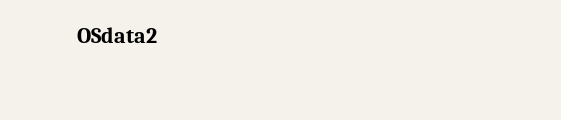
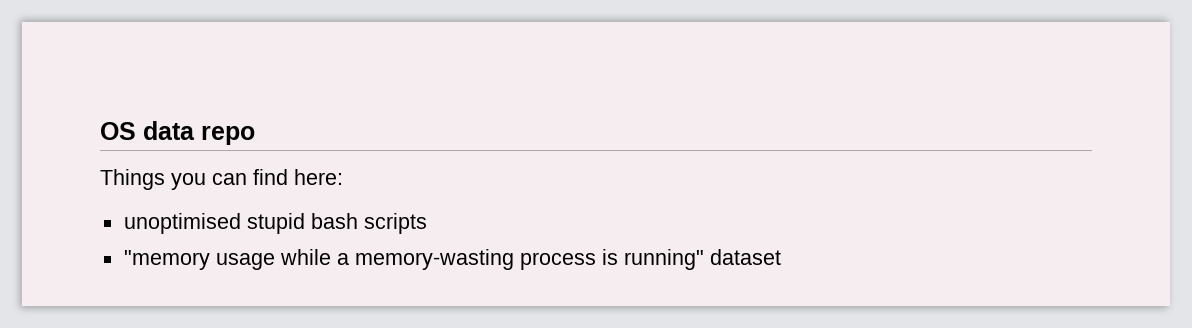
- OSdata2
+ OS data repo
+ Things you can find here:
+ unoptimised stupid bash scripts
+ "memory usage while a memory-wasting process is running" dataset

